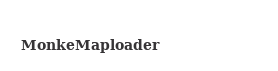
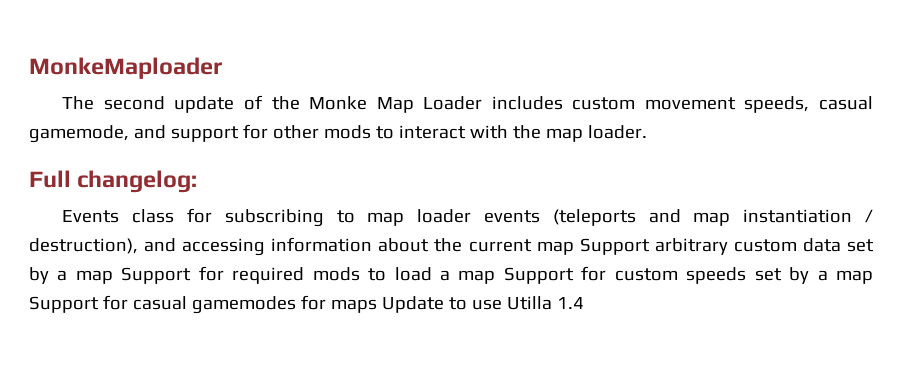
+ The second update of the Monke Map Loader includes custom movement speeds, casual gamemode, and support for other mods to interact with the map loader.
+ Full changelog:
+ Events class for subscribing to map loader events (teleports and map instantiation / destruction), and accessing information about the current map Support arbitrary custom data set by a map Support for required mods to load a map Support for custom speeds set by a map Support for casual gamemodes for maps Update to use Utilla 1.4

